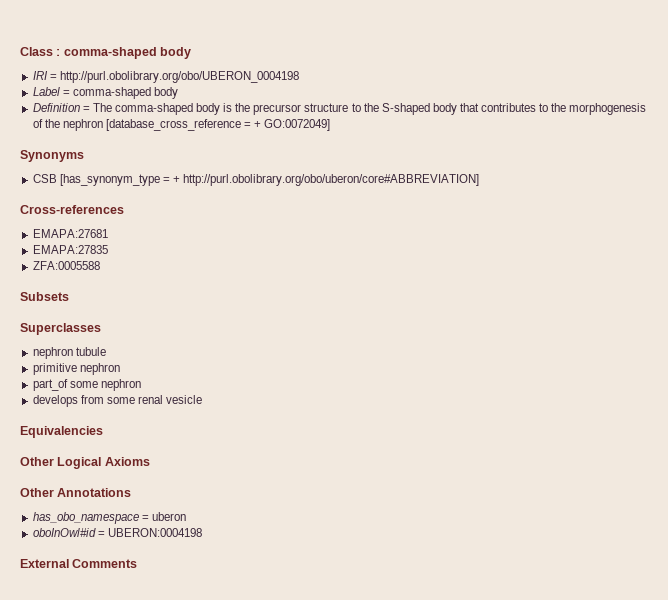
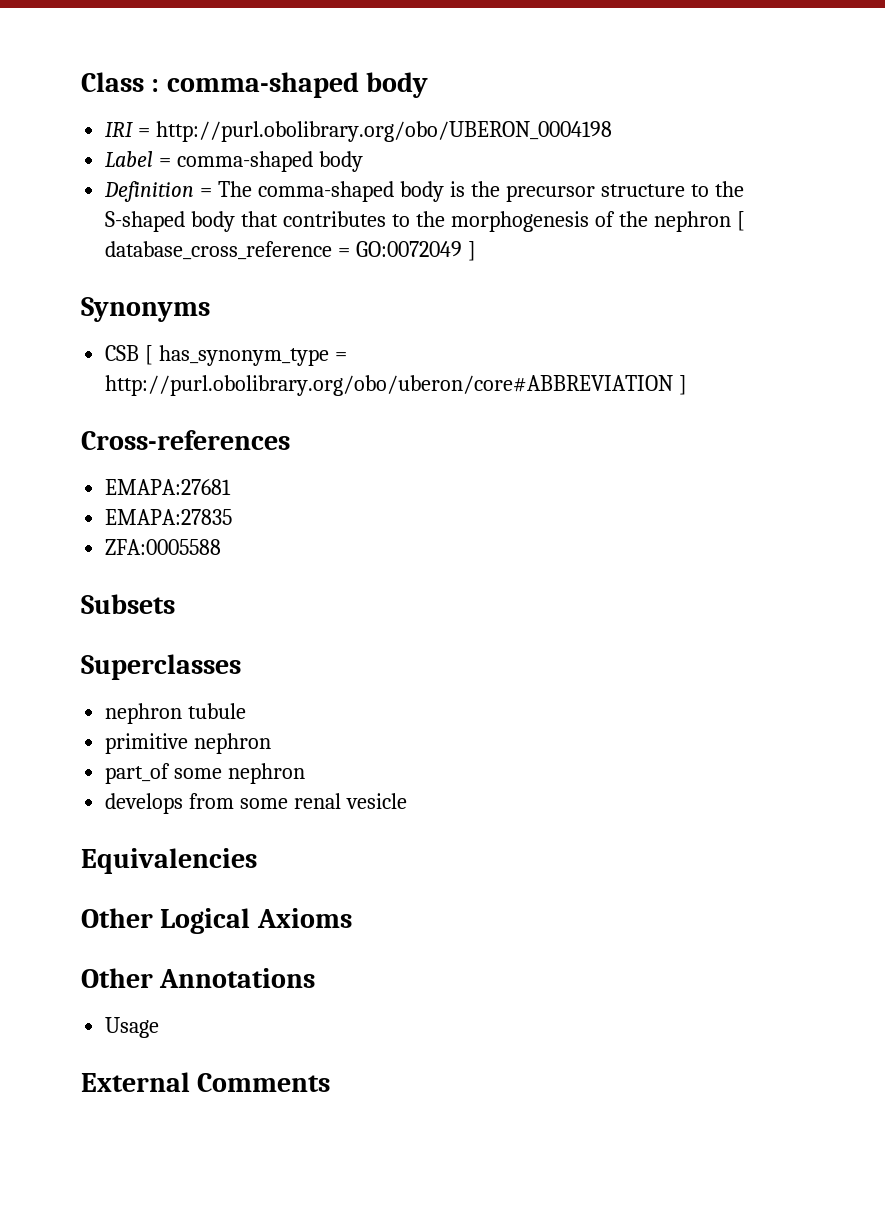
- Definition = The comma-shaped body is the precursor structure to the S-shaped body that contributes to the morphogenesis of the nephron [database_cross_reference = + GO:0072049]
+ Definition = The comma-shaped body is the precursor structure to the S-shaped body that contributes to the morphogenesis of the nephron [ database_cross_reference = GO:0072049 ]
  Synonyms
- CSB [has_synonym_type = + http://purl.obolibrary.org/obo/uberon/core#ABBREVIATION]
+ CSB [ has_synonym_type = http://purl.obolibrary.org/obo/uberon/core#ABBREVIATION ]
- has_obo_namespace = uberon
- oboInOwl#id = UBERON:0004198
+ Usage

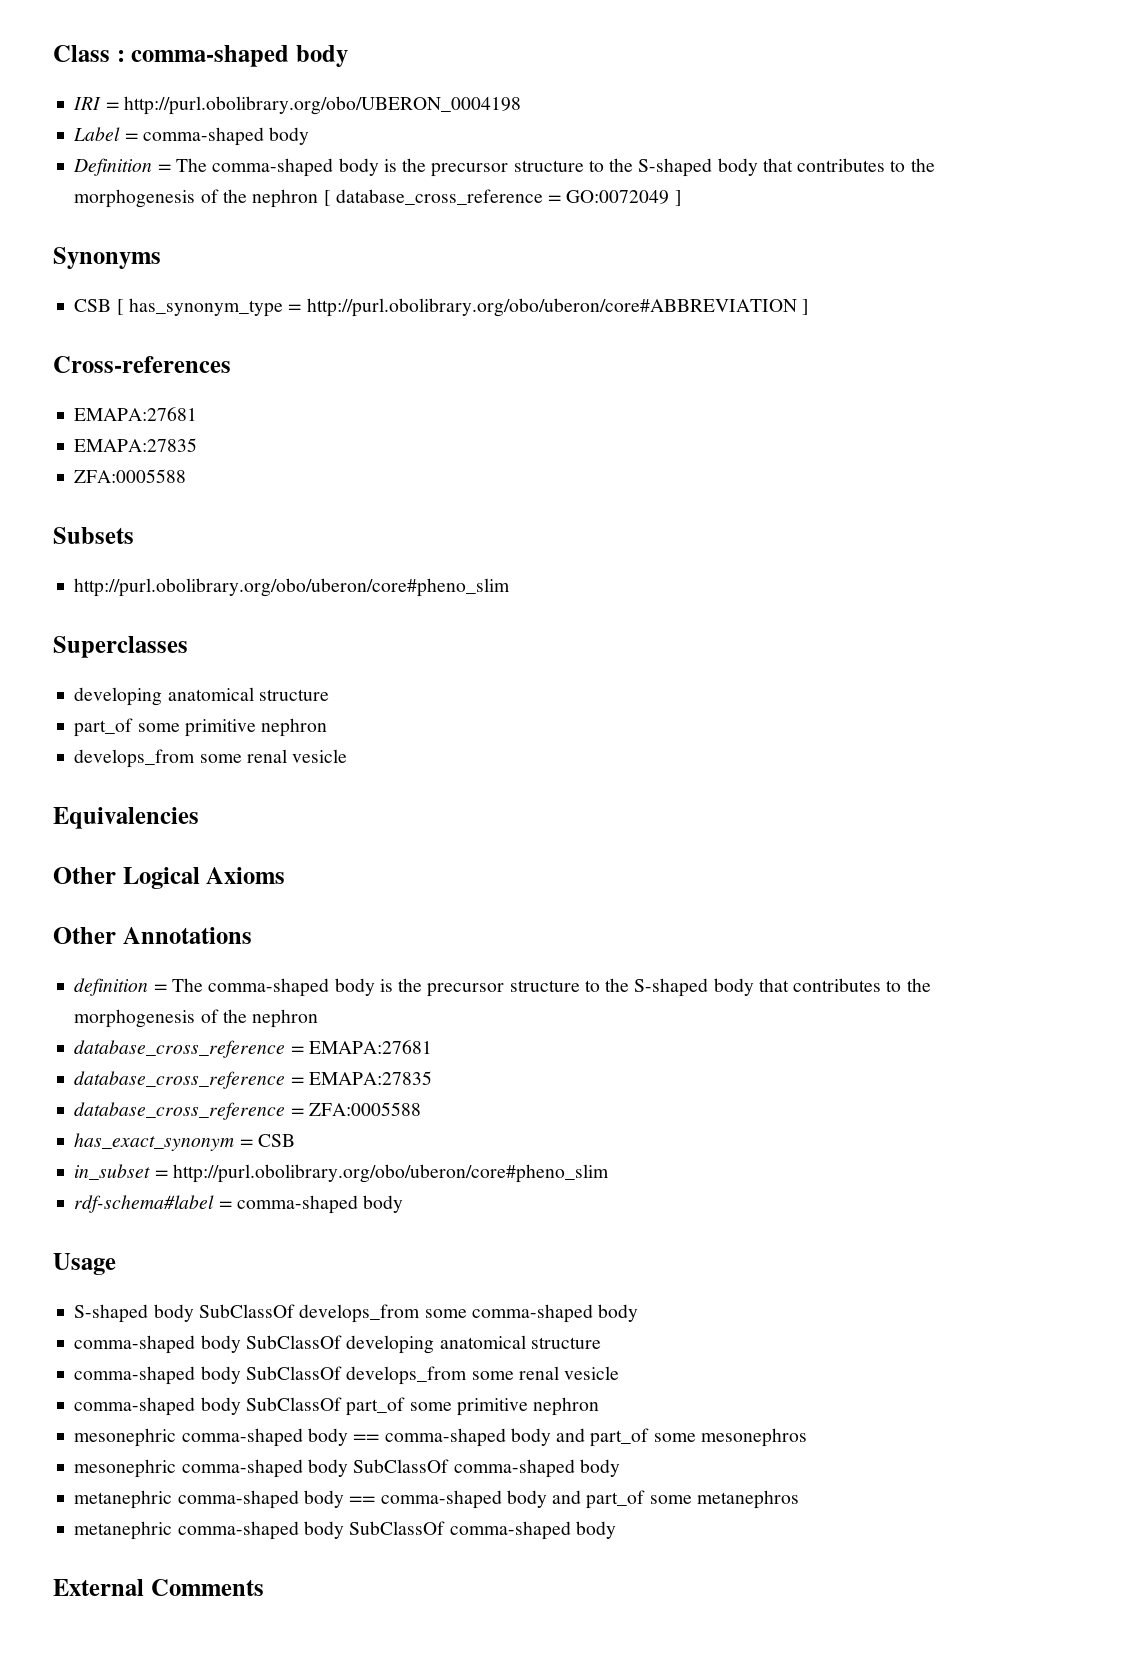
  Subsets
+ http://purl.obolibrary.org/obo/uberon/core#pheno_slim
  Superclasses
- nephron tubule
- primitive nephron
- part_of some nephron
- develops from some renal vesicle
+ developing anatomical structure
+ part_of some primitive nephron
+ develops_from some renal vesicle
+ definition = The comma-shaped body is the precursor structure to the S-shaped body that contributes to the morphogenesis of the nephron
+ database_cross_reference = EMAPA:27681
+ database_cross_reference = EMAPA:27835
+ database_cross_reference = ZFA:0005588
+ has_exact_synonym = CSB
+ in_subset = http://purl.obolibrary.org/obo/uberon/core#pheno_slim
+ rdf-schema#label = comma-shaped body
  Usage
+ S-shaped body SubClassOf develops_from some comma-shaped body
+ comma-shaped body SubClassOf developing anatomical structure
+ comma-shaped body SubClassOf develops_from some renal vesicle
+ comma-shaped body SubClassOf part_of some primitive nephron
+ mesonephric comma-shaped body == comma-shaped body and part_of some mesonephros
+ mesonephric comma-shaped body SubClassOf comma-shaped body
+ metanephric comma-shaped body == comma-shaped body and part_of some metanephros
+ metanephric comma-shaped body SubClassOf comma-shaped body

